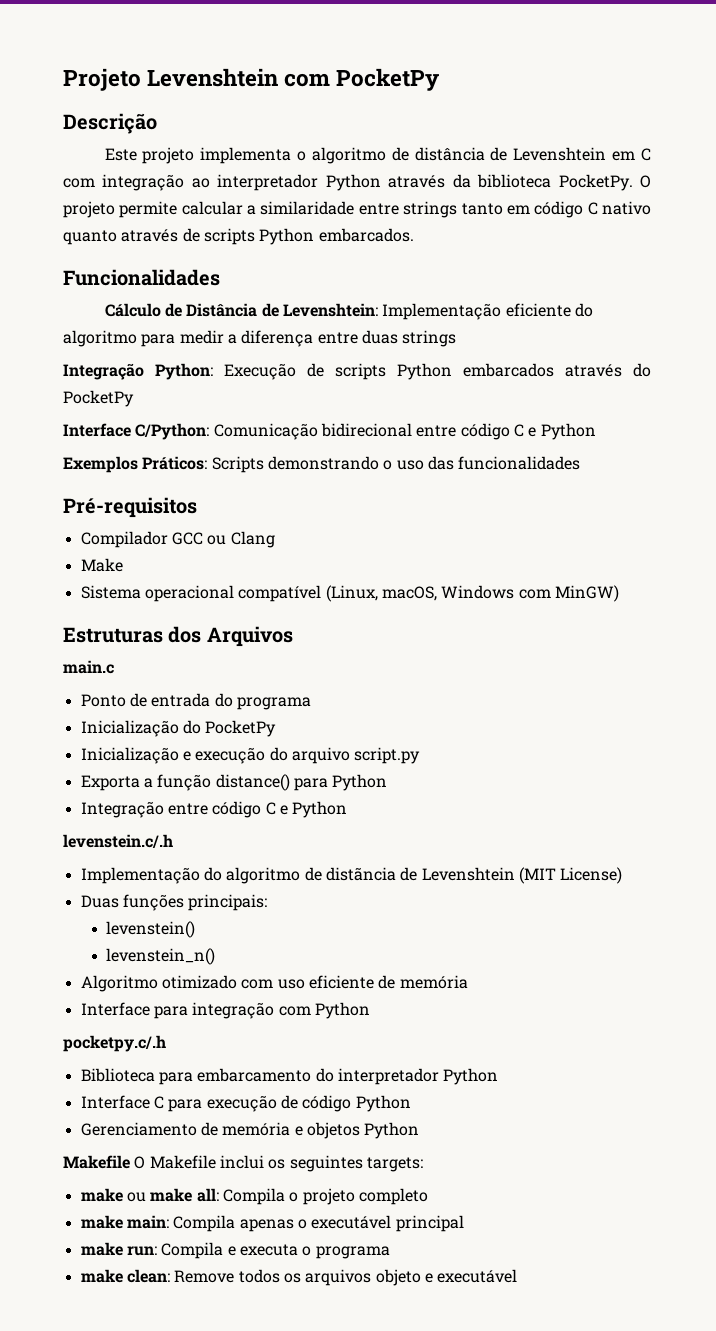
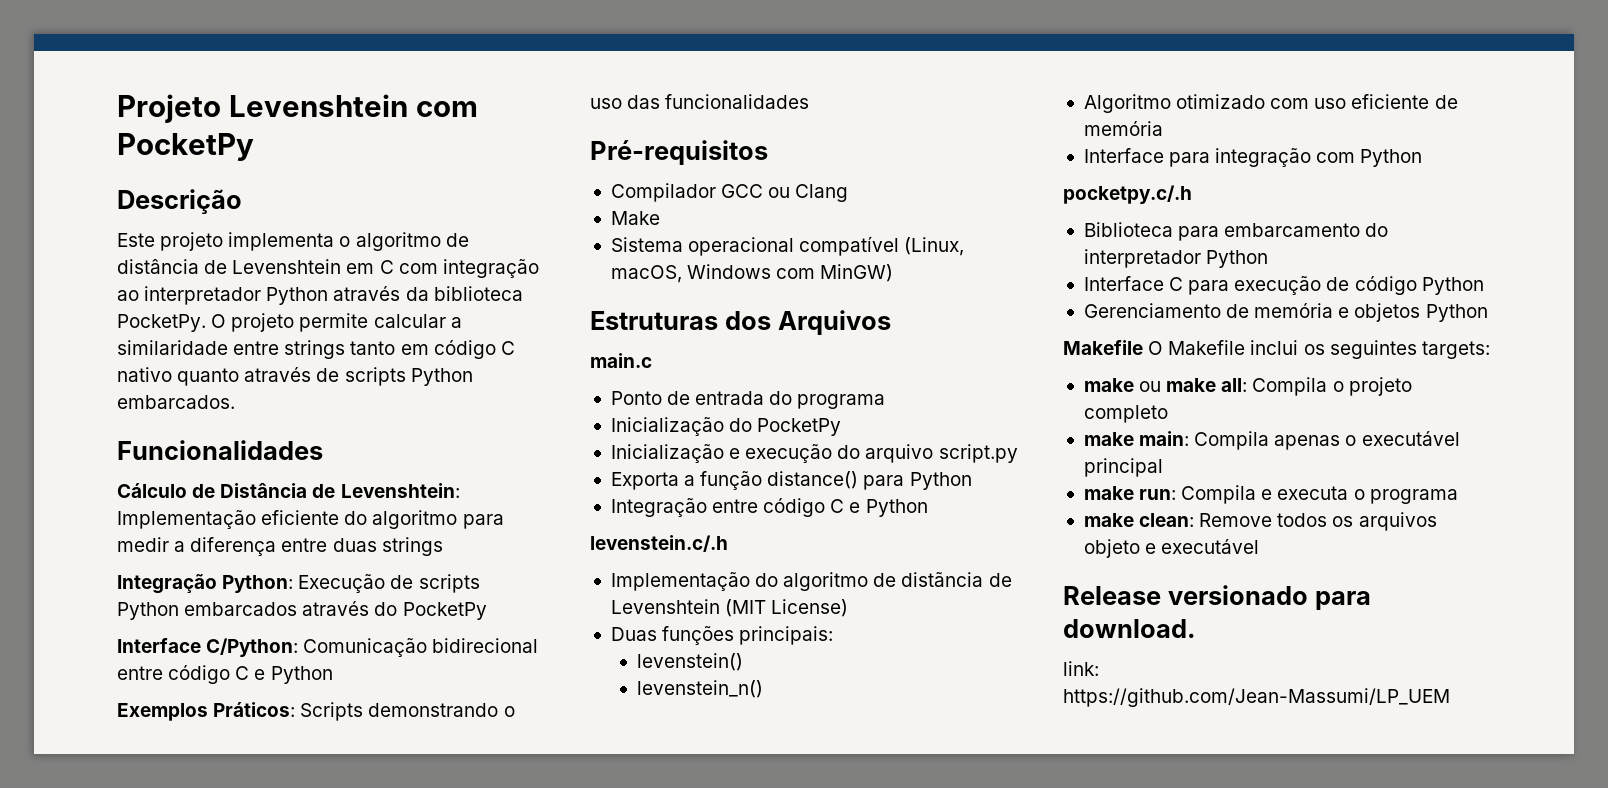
+ Release versionado para download.
+ link: https://github.com/Jean-Massumi/LP_UEM

